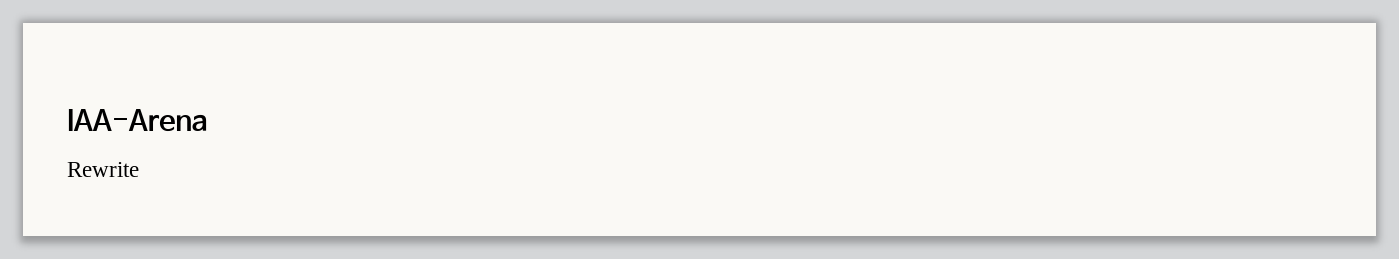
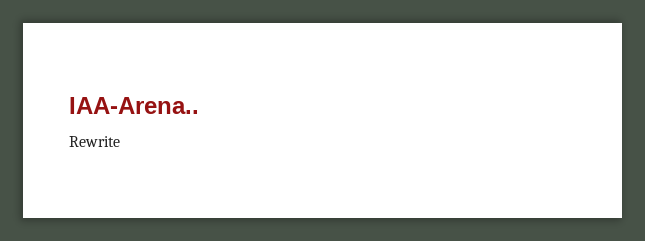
- IAA-Arena
+ IAA-Arena..

